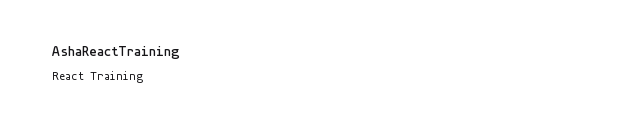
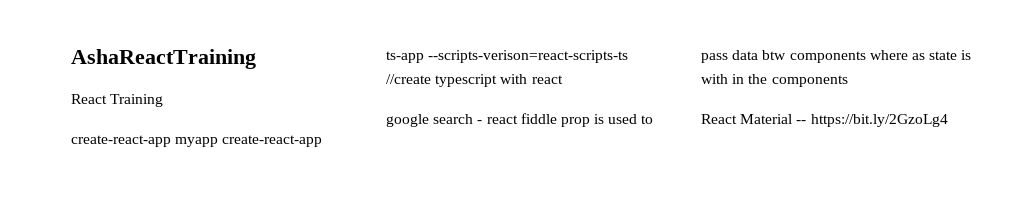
+ create-react-app myapp create-react-app ts-app --scripts-verison=react-scripts-ts //create typescript with react
+ google search - react fiddle prop is used to pass data btw components where as state is with in the components
+ React Material -- https://bit.ly/2GzoLg4

